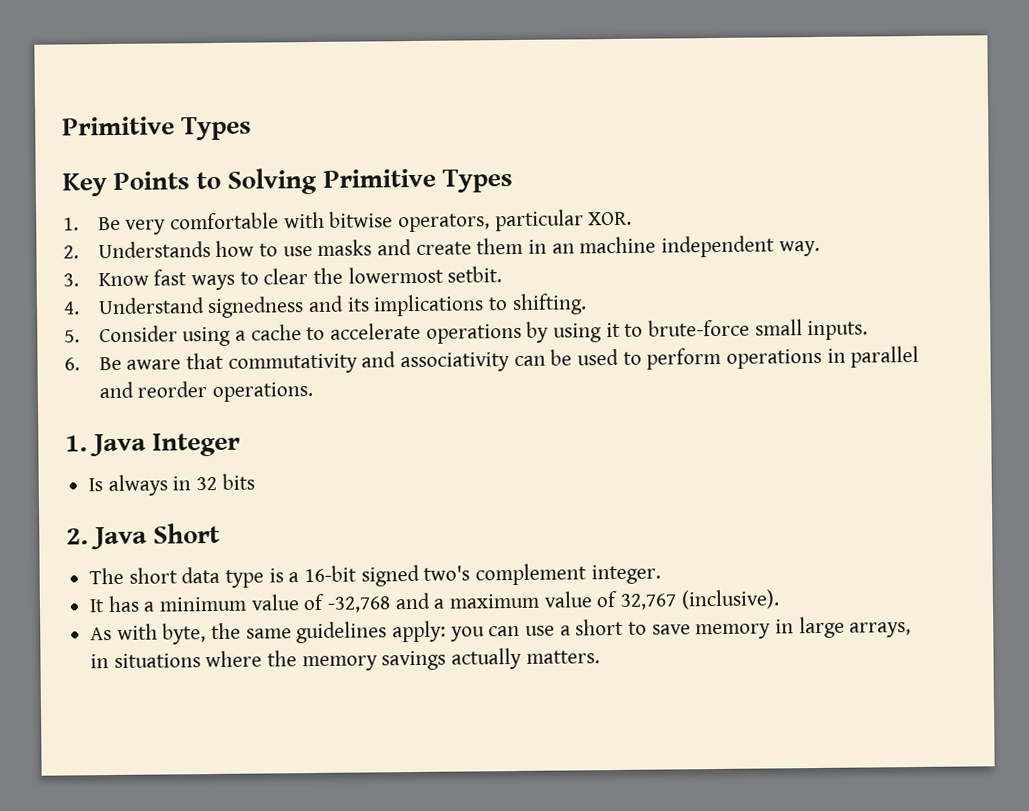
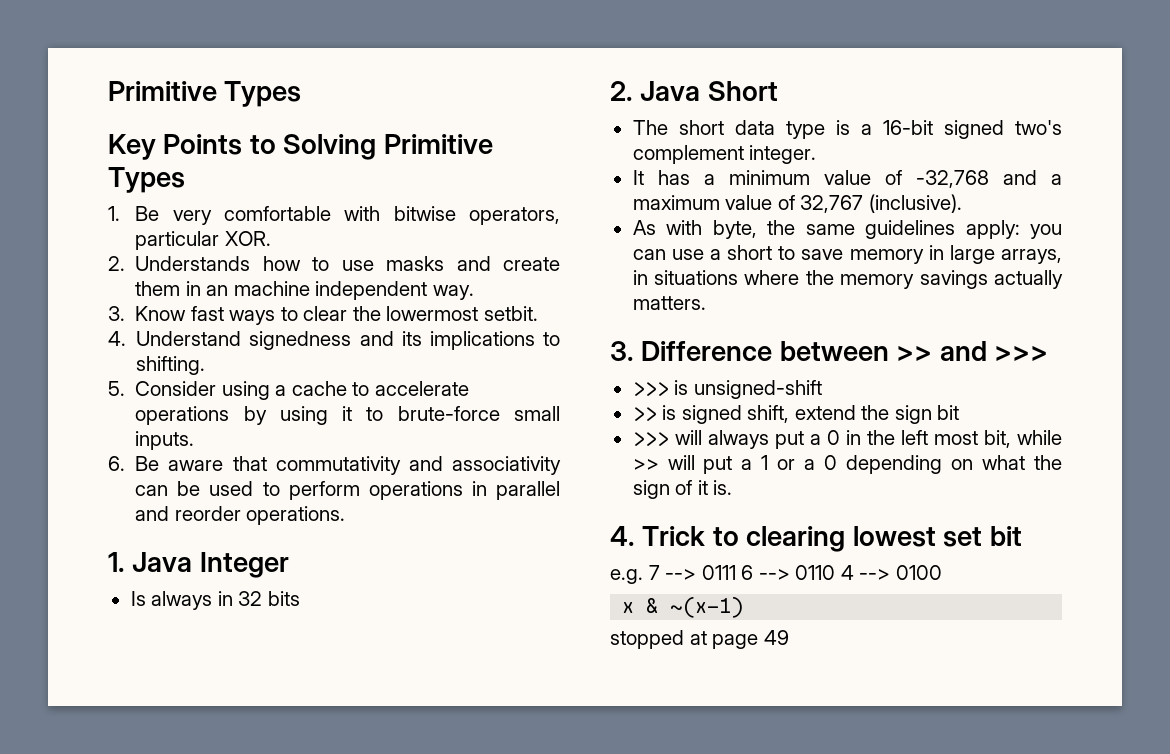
+ 3. Difference between >> and >>>
+ >>> is unsigned-shift
+ >> is signed shift, extend the sign bit
+ >>> will always put a 0 in the left most bit, while >> will put a 1 or a 0 depending on what the sign of it is.
+ 4. Trick to clearing lowest set bit
+ e.g. 7 --> 0111 6 --> 0110 4 --> 0100
+ x & ~(x-1)
+ stopped at page 49

